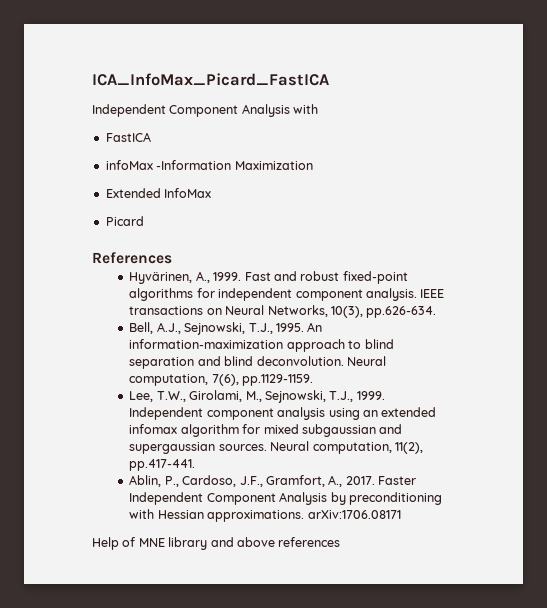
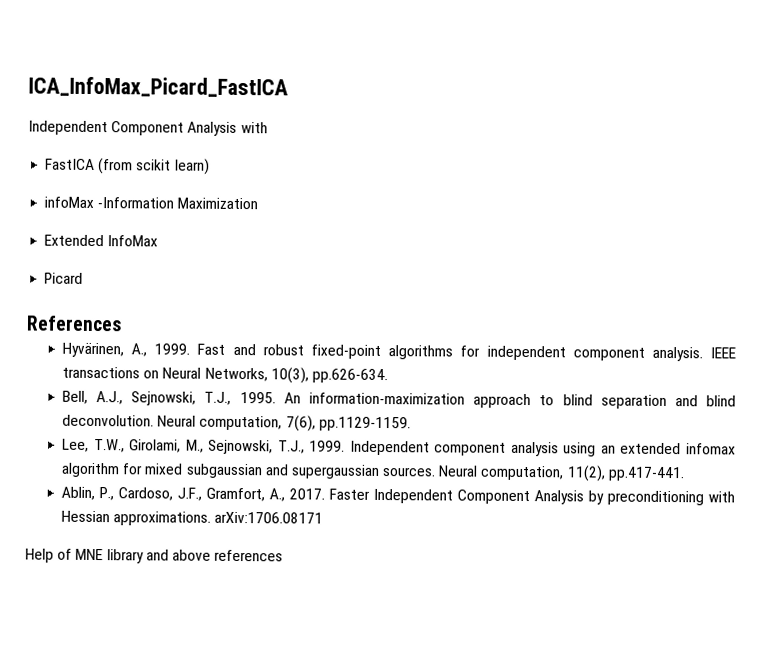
- FastICA
+ FastICA (from scikit learn)

